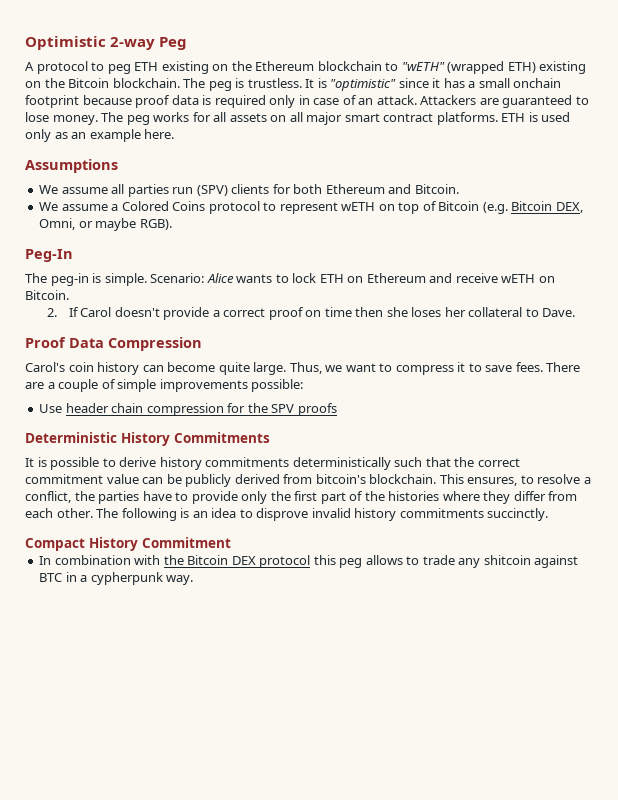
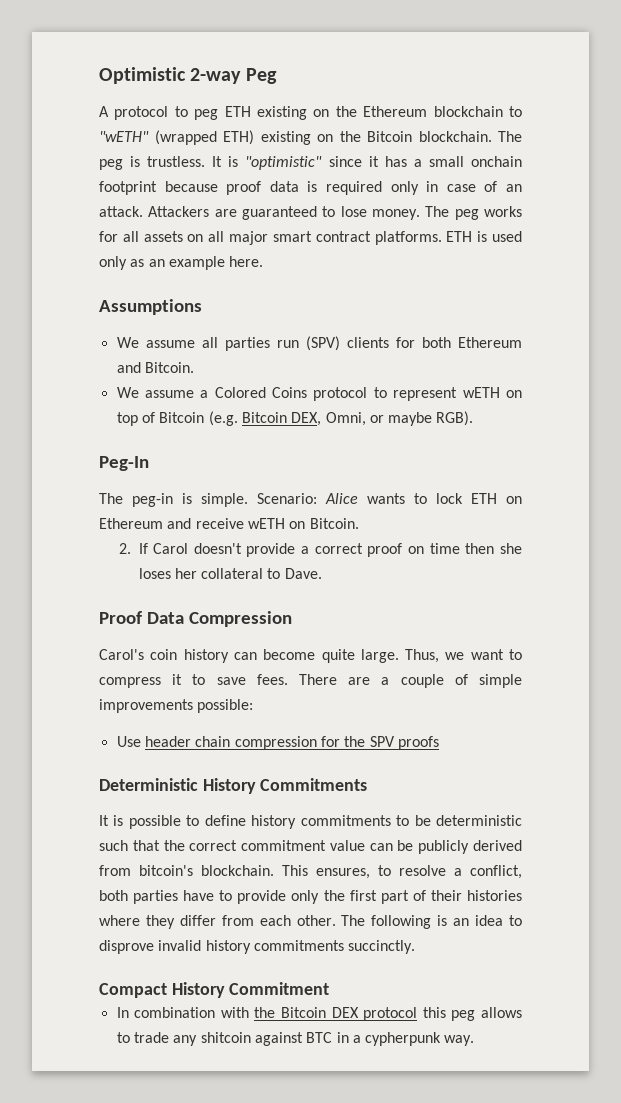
- It is possible to derive history commitments deterministically such that the correct commitment value can be publicly derived from bitcoin's blockchain.
+ It is possible to define history commitments to be deterministic such that the correct commitment value can be publicly derived from bitcoin's blockchain.
- This ensures, to resolve a conflict, the parties have to provide only the first part of the histories where they differ from each other.
+ This ensures, to resolve a conflict, both parties have to provide only the first part of their histories where they differ from each other.

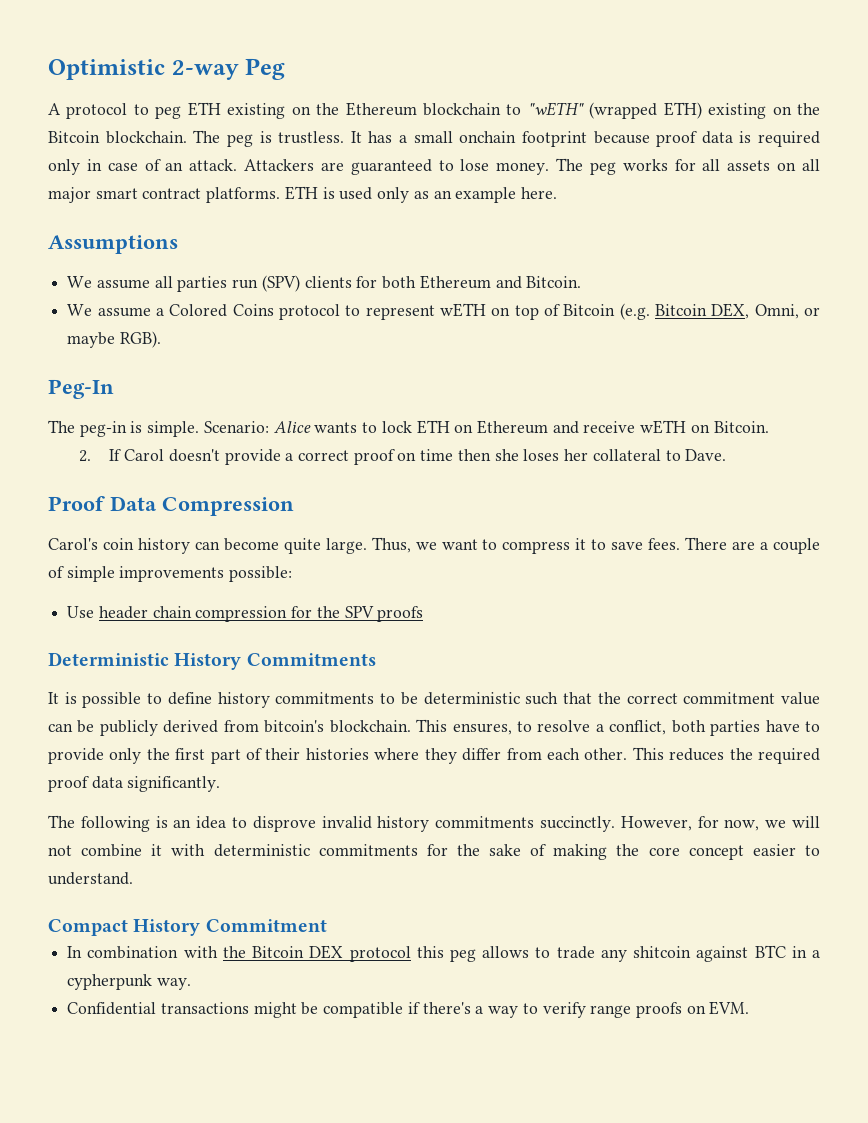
- It is "optimistic" since it has a small onchain footprint because proof data is required only in case of an attack.
+ It has a small onchain footprint because proof data is required only in case of an attack.
- This ensures, to resolve a conflict, both parties have to provide only the first part of their histories where they differ from each other. The following is an idea to disprove invalid history commitments succinctly.
+ This ensures, to resolve a conflict, both parties have to provide only the first part of their histories where they differ from each other. This reduces the required proof data significantly.
+ The following is an idea to disprove invalid history commitments succinctly. However, for now, we will not combine it with deterministic commitments for the sake of making the core concept easier to understand.
+ Confidential transactions might be compatible if there's a way to verify range proofs on EVM.

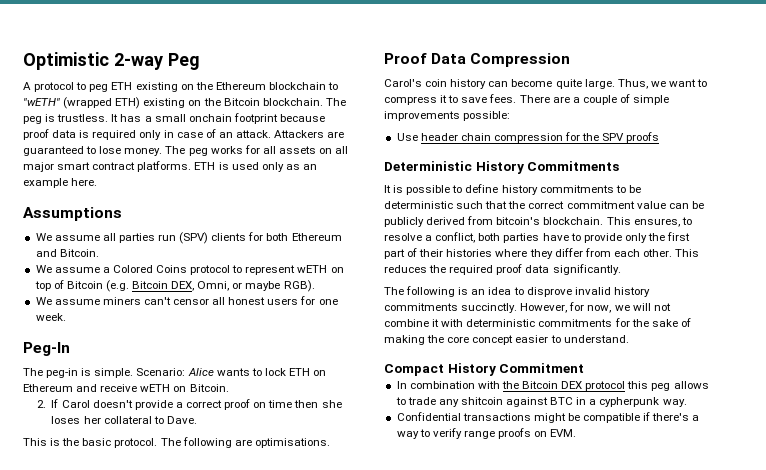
+ We assume miners can't censor all honest users for one week.
+ This is the basic protocol. The following are optimisations.

